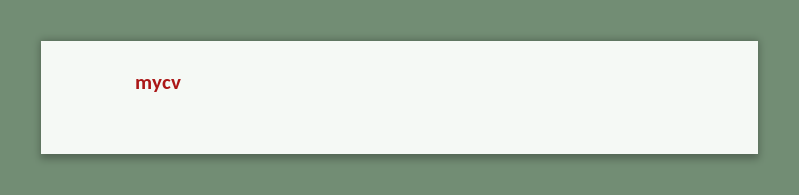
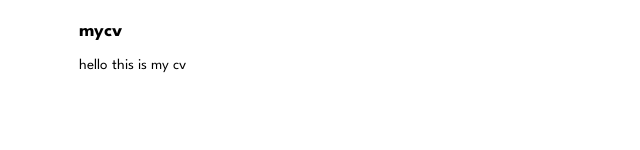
+ hello this is my cv

